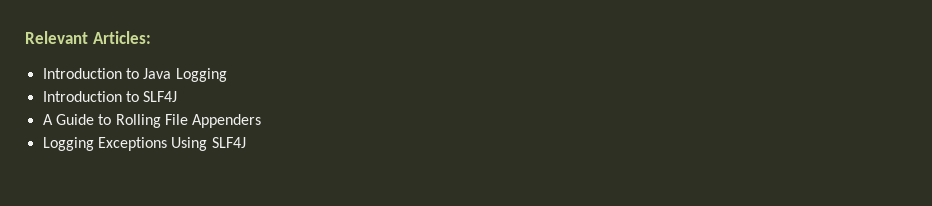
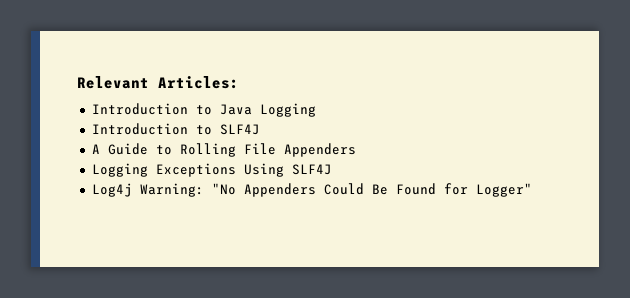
+ Log4j Warning: "No Appenders Could Be Found for Logger"

